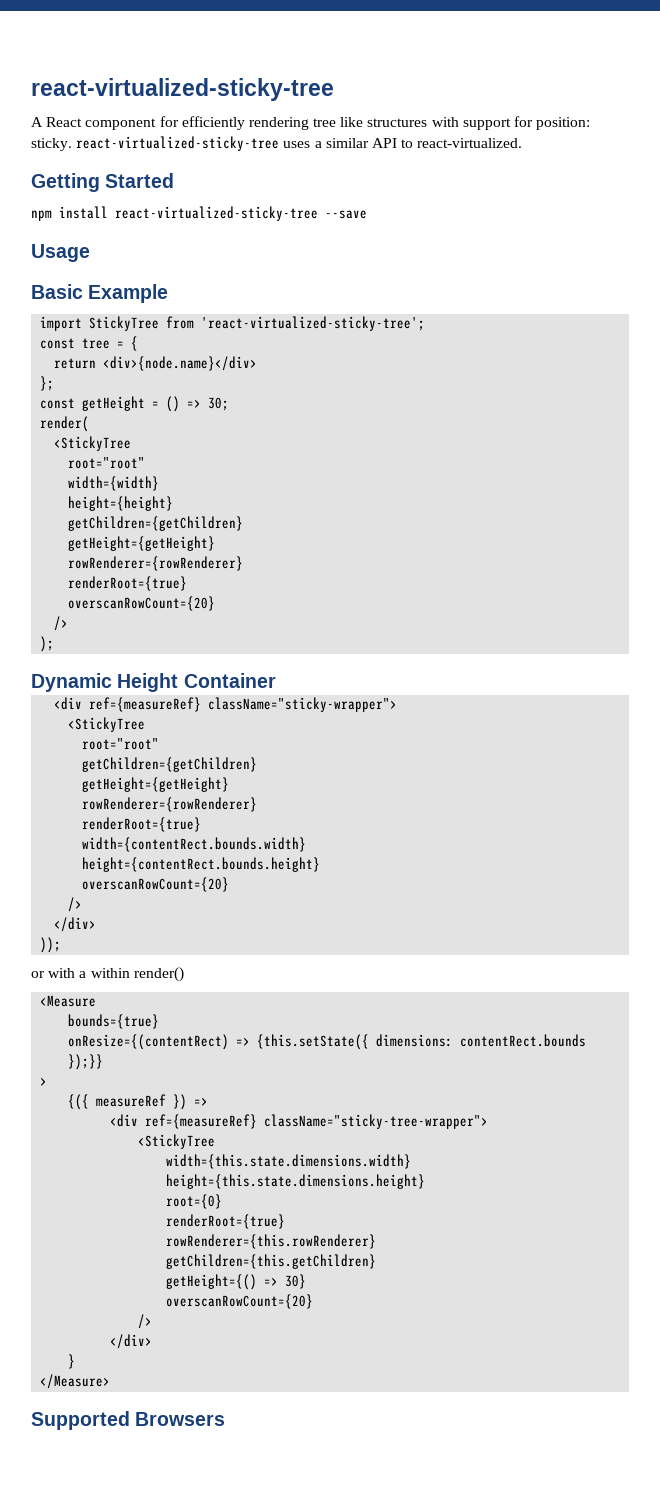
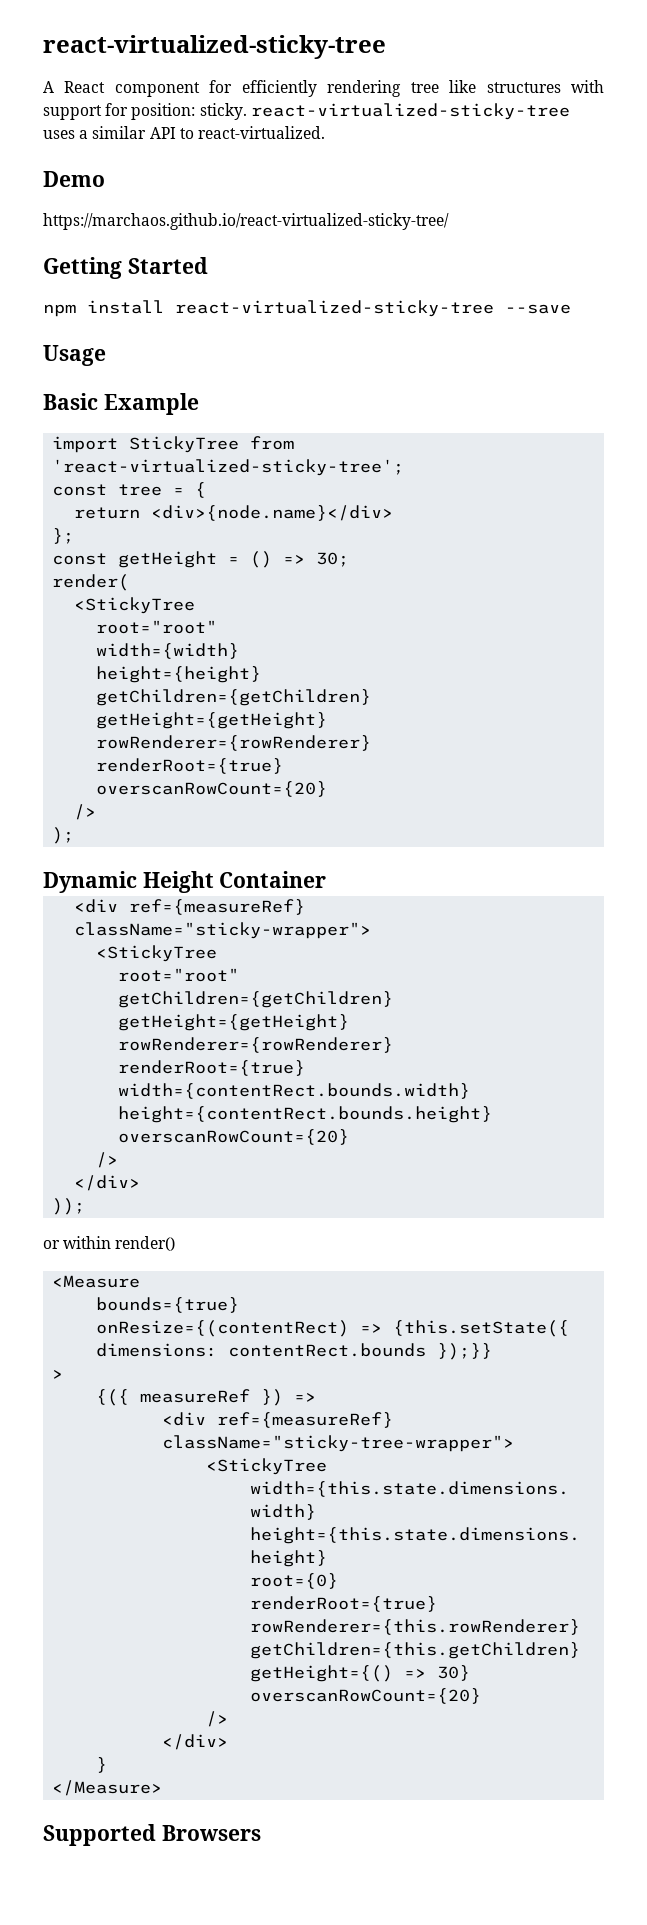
+ Demo
+ https://marchaos.github.io/react-virtualized-sticky-tree/
- or with a within render()
+ or within render()

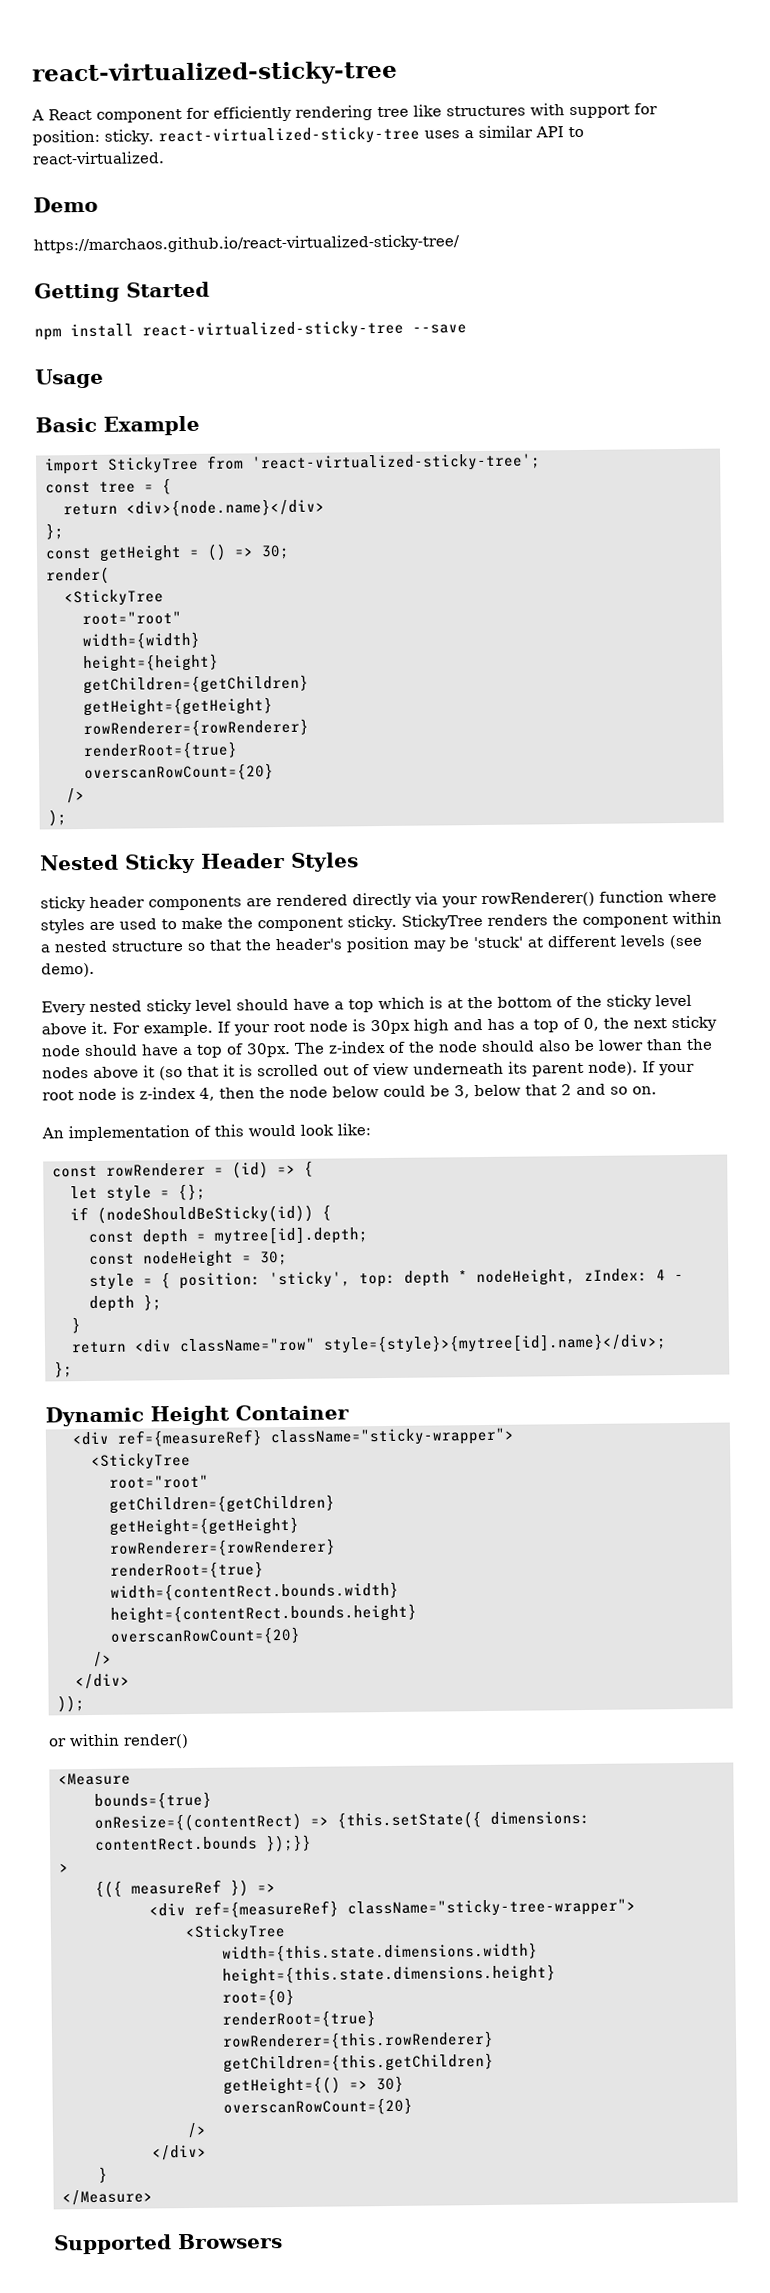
+ Nested Sticky Header Styles
+ sticky header components are rendered directly via your rowRenderer() function where styles are used to make the component sticky. StickyTree renders the component within a nested structure so that the header's position may be 'stuck' at different levels (see demo).
+ Every nested sticky level should have a top which is at the bottom of the sticky level above it. For example. If your root node is 30px high and has a top of 0, the next sticky node should have a top of 30px. The z-index of the node should also be lower than the nodes above it (so that it is scrolled out of view underneath its parent node). If your root node is z-index 4, then the node below could be 3, below that 2 and so on.
+ An implementation of this would look like:
+ const rowRenderer = (id) => {
+ let style = {};
+ if (nodeShouldBeSticky(id)) {
+ const depth = mytree[id].depth;
+ const nodeHeight = 30;
+ style = { position: 'sticky', top: depth * nodeHeight, zIndex: 4 - depth };
+ }
+ return <div className="row" style={style}>{mytree[id].name}</div>;
+ };

